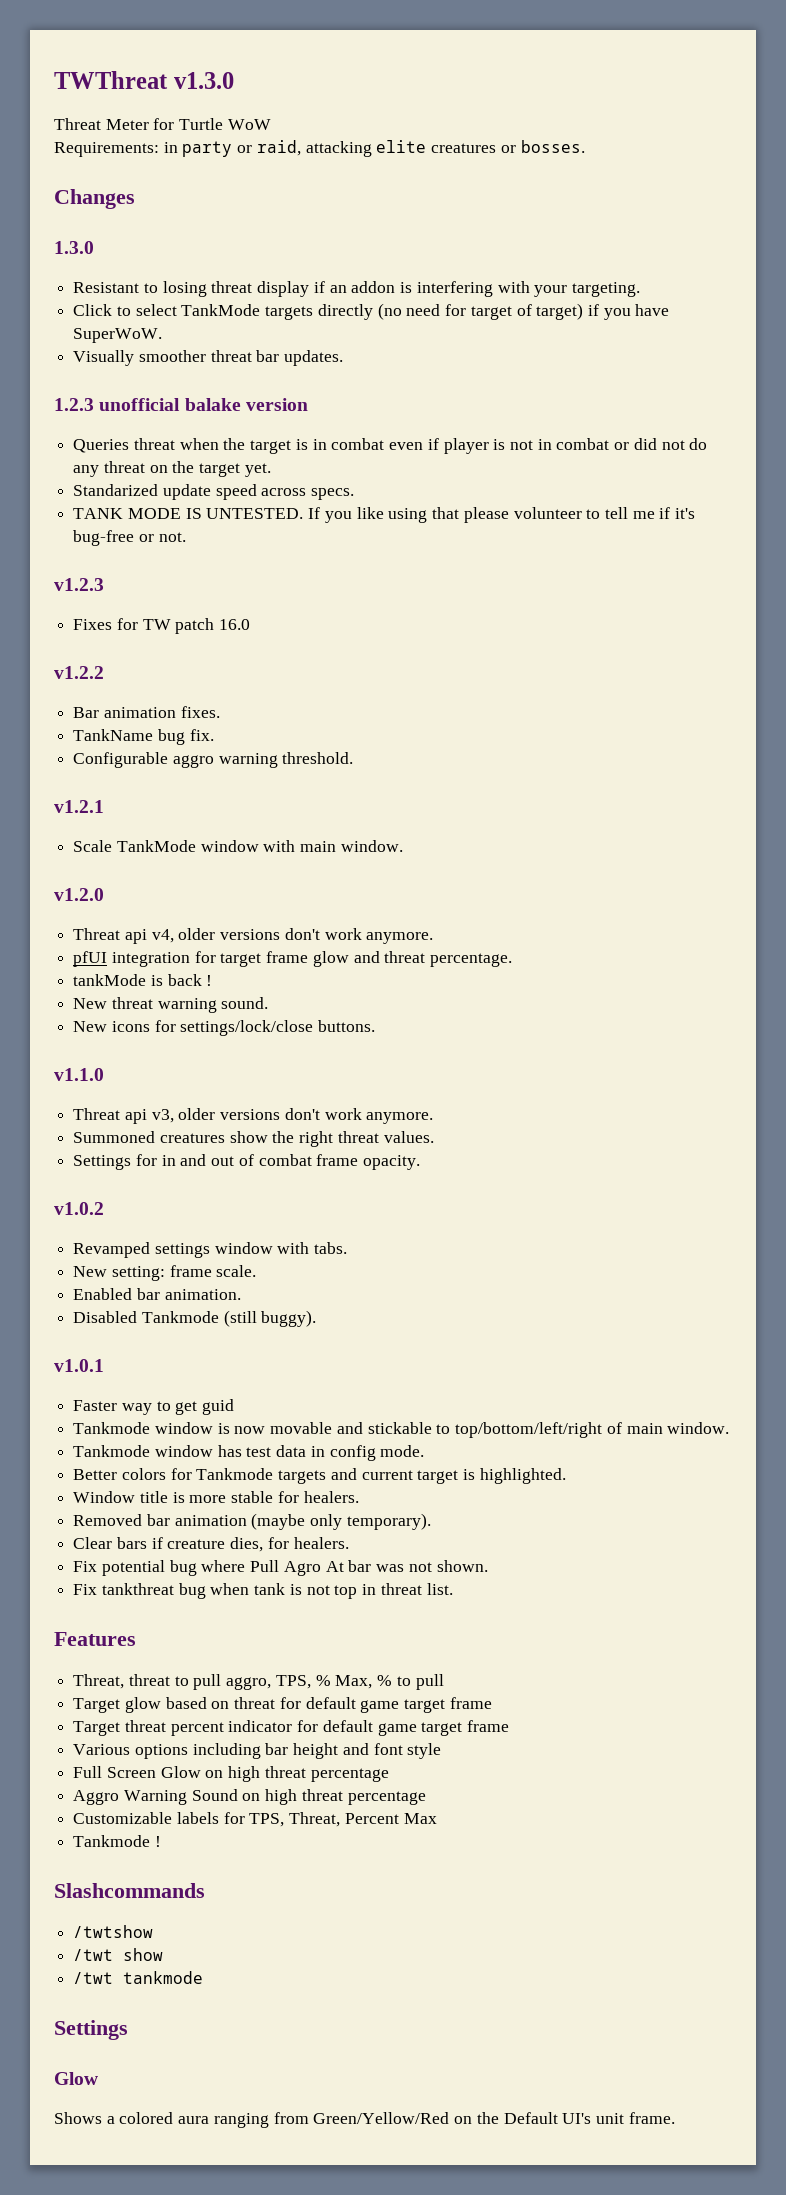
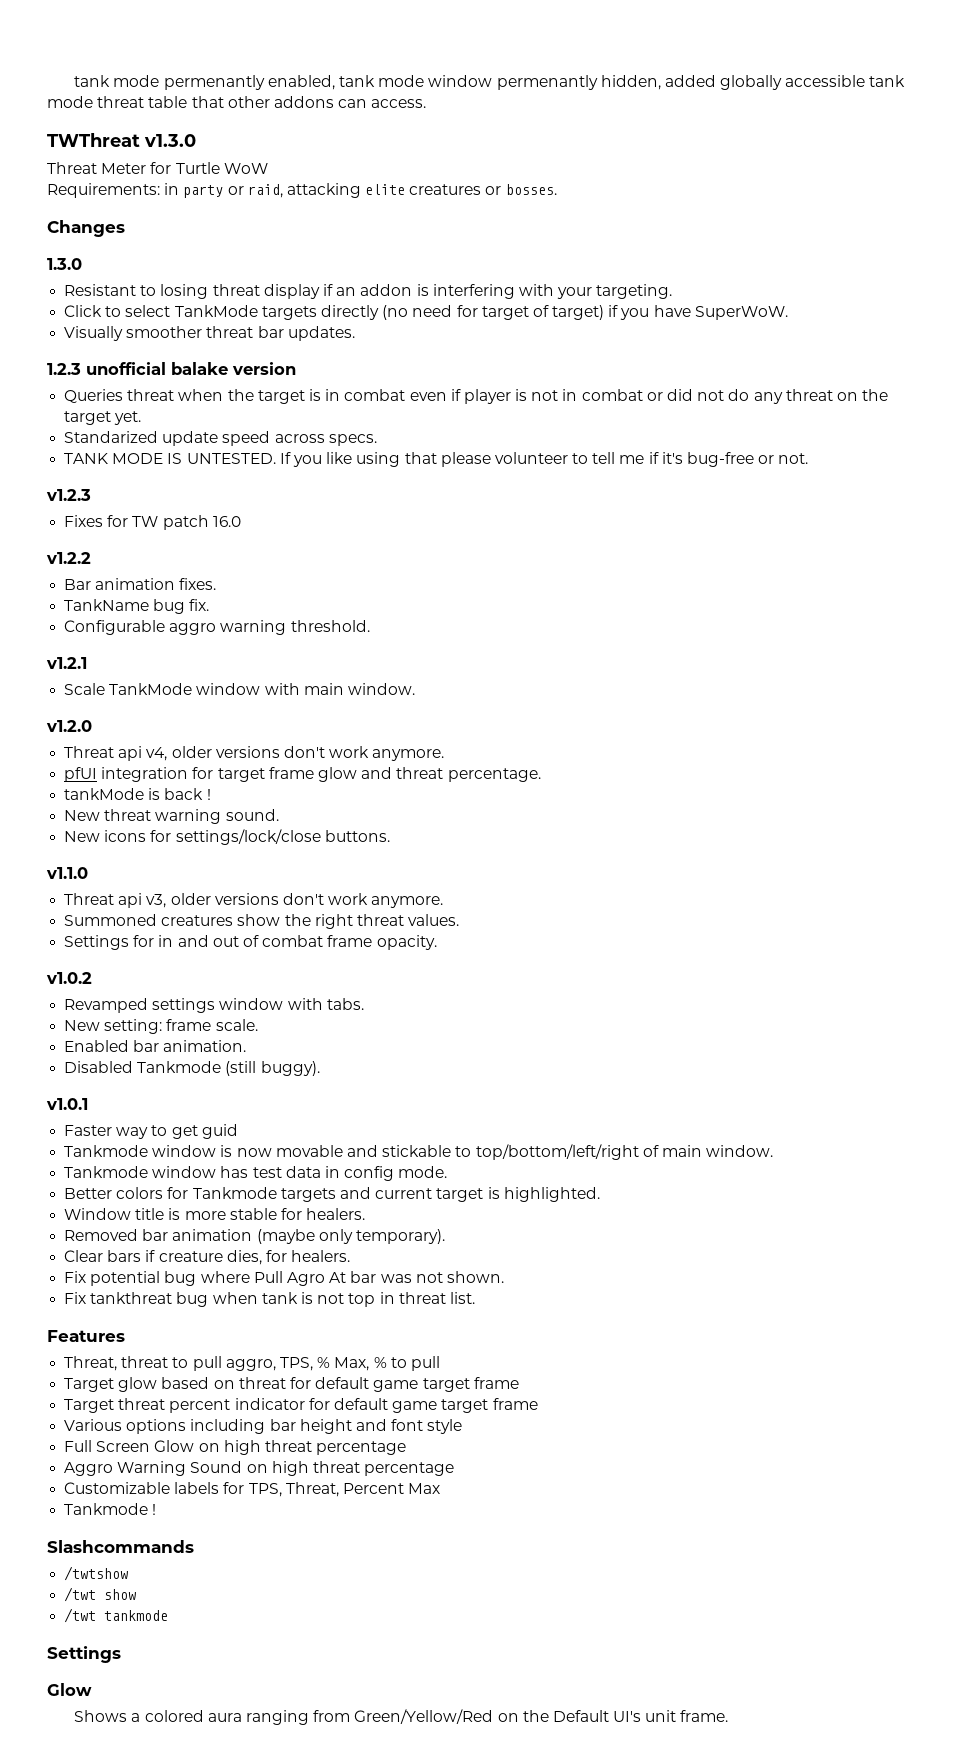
+ tank mode permenantly enabled, tank mode window permenantly hidden, added globally accessible tank mode threat table that other addons can access.

